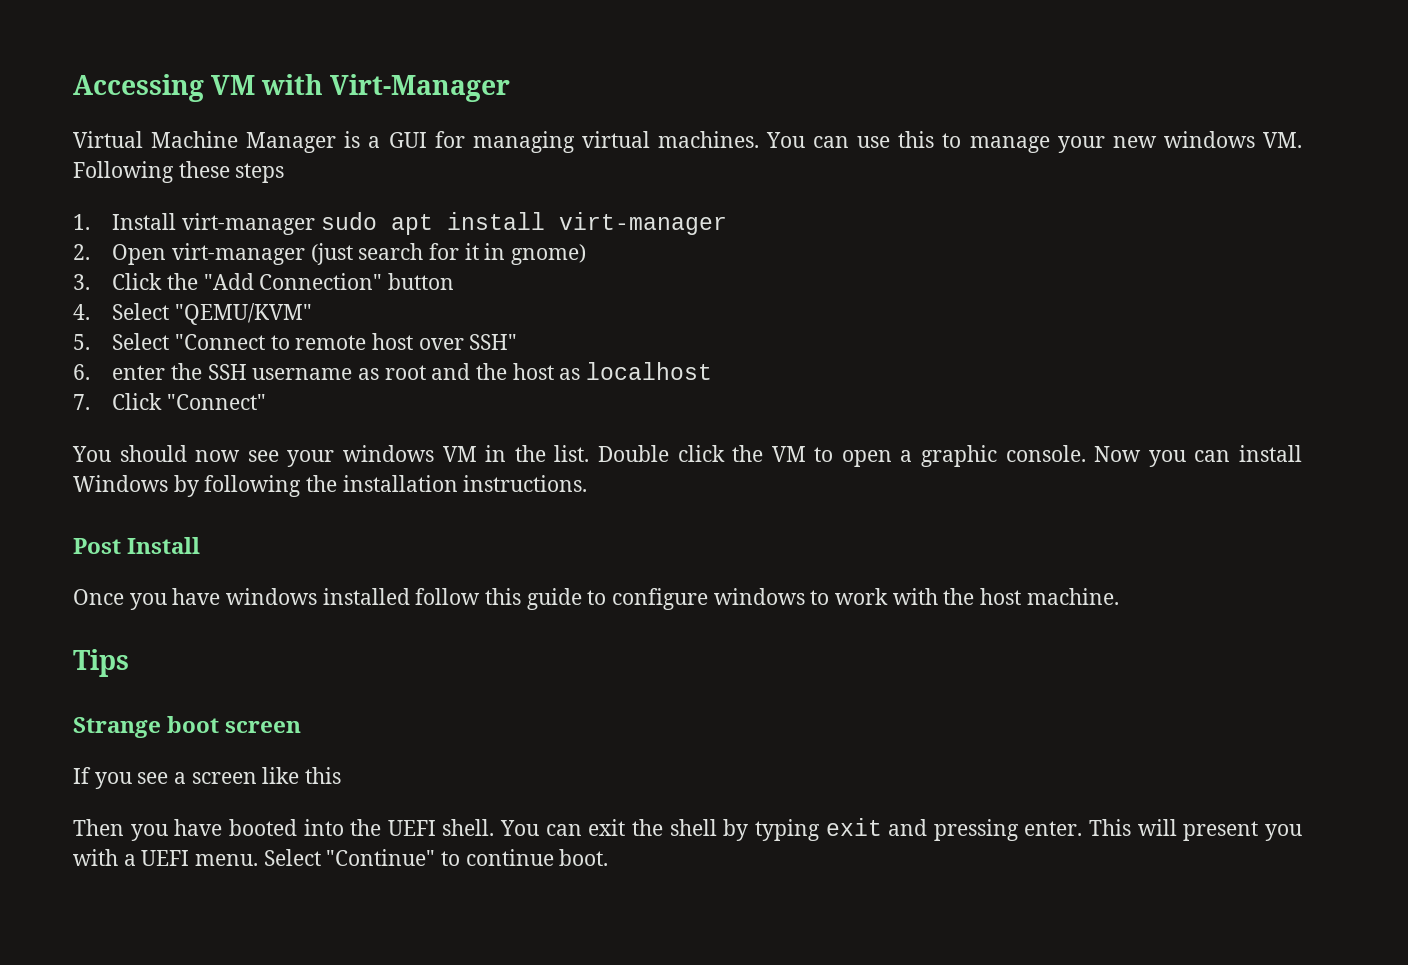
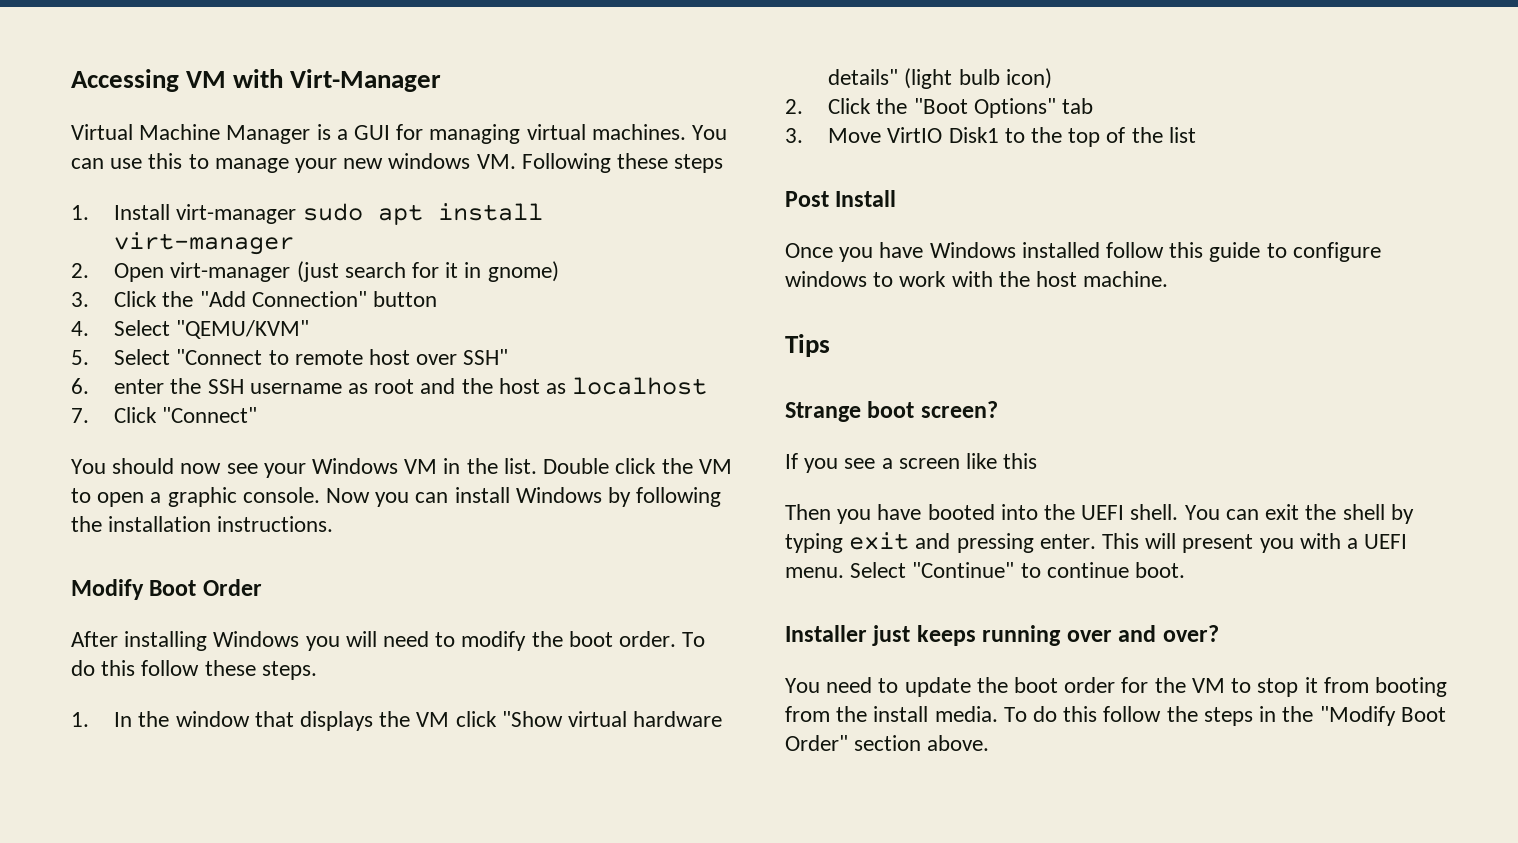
- You should now see your windows VM in the list.
+ You should now see your Windows VM in the list.
+ Modify Boot Order
+ After installing Windows you will need to modify the boot order. To do this follow these steps.
+ 1. In the window that displays the VM click "Show virtual hardware details" (light bulb icon)
+ 2. Click the "Boot Options" tab
+ 3. Move VirtIO Disk1 to the top of the list
- Once you have windows installed follow this guide to configure windows to work with the host machine.
+ Once you have Windows installed follow this guide to configure windows to work with the host machine.
- Strange boot screen
+ Strange boot screen?
+ Installer just keeps running over and over?
+ You need to update the boot order for the VM to stop it from booting from the install media. To do this follow the steps in the "Modify Boot Order" section above.

